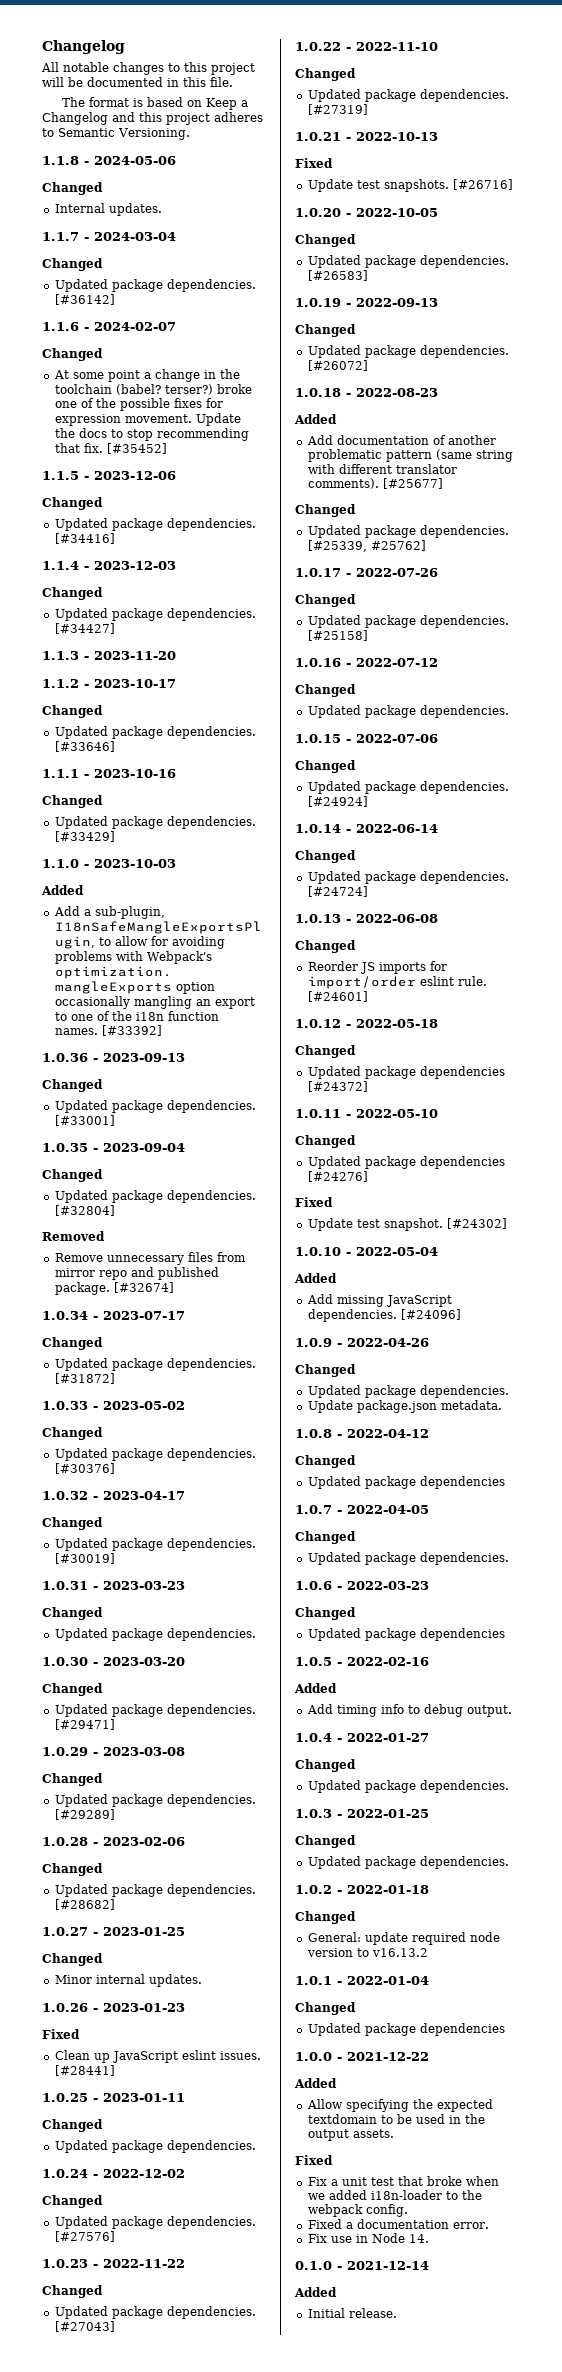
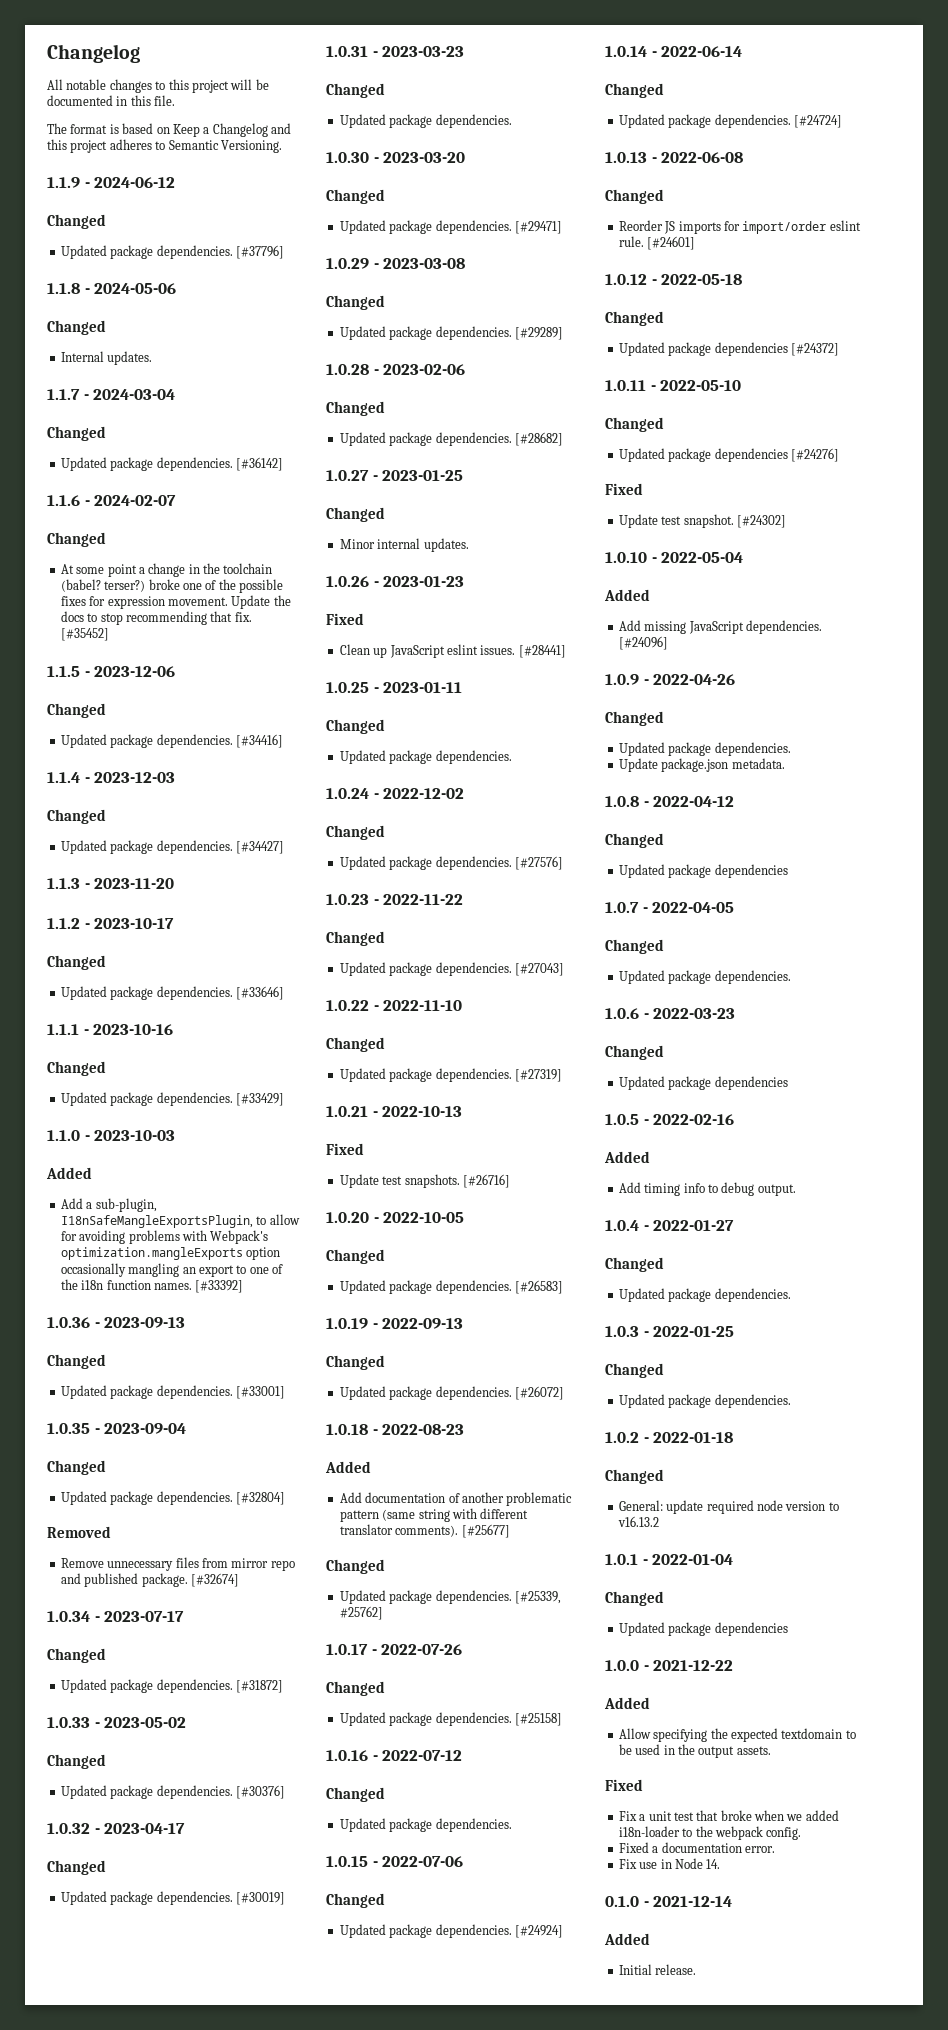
+ 1.1.9 - 2024-06-12
+ Changed
+ Updated package dependencies. [#37796]

